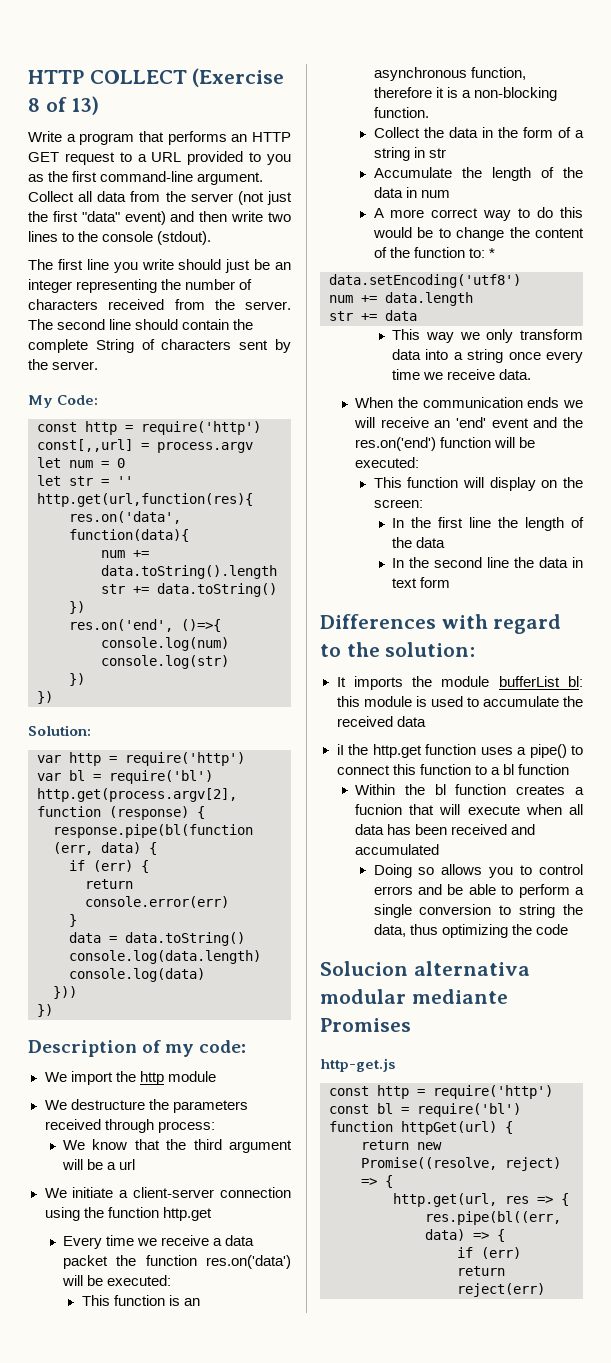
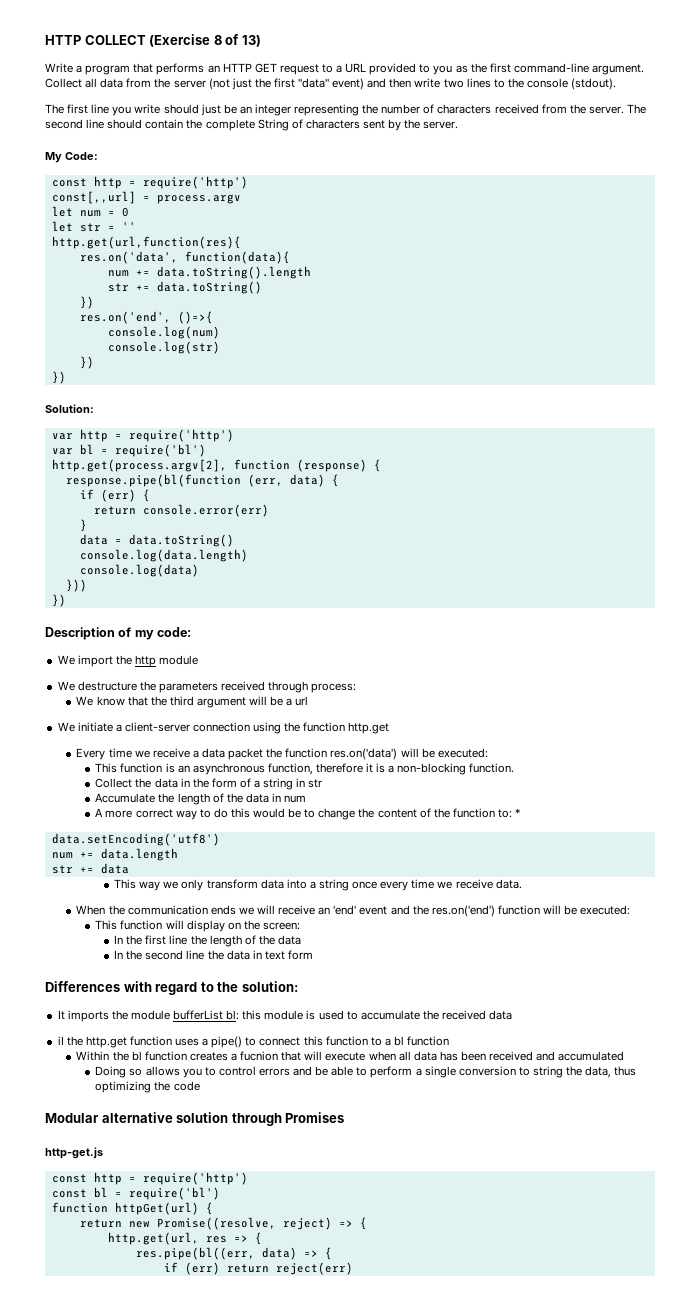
- Solucion alternativa modular mediante Promises
+ Modular alternative solution through Promises

